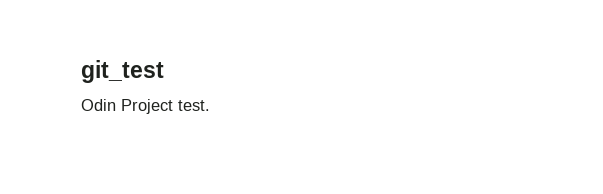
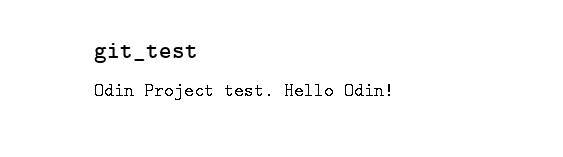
+ Hello Odin!

